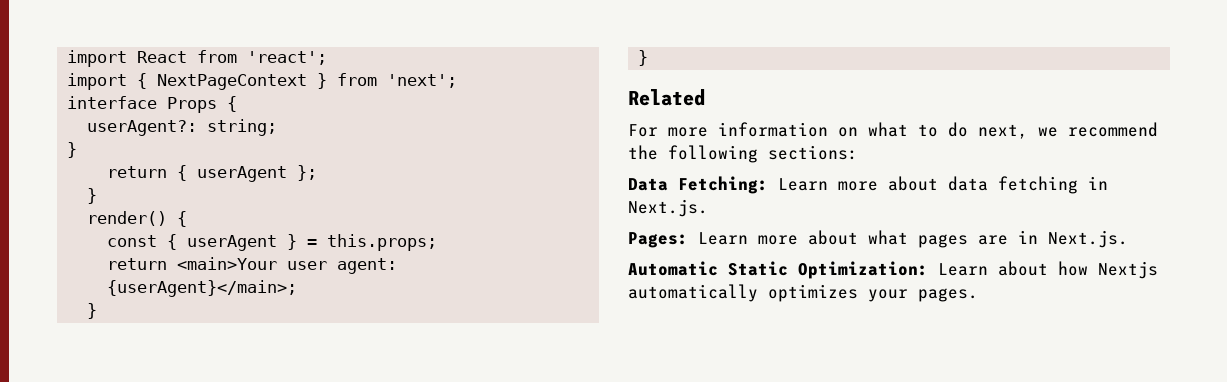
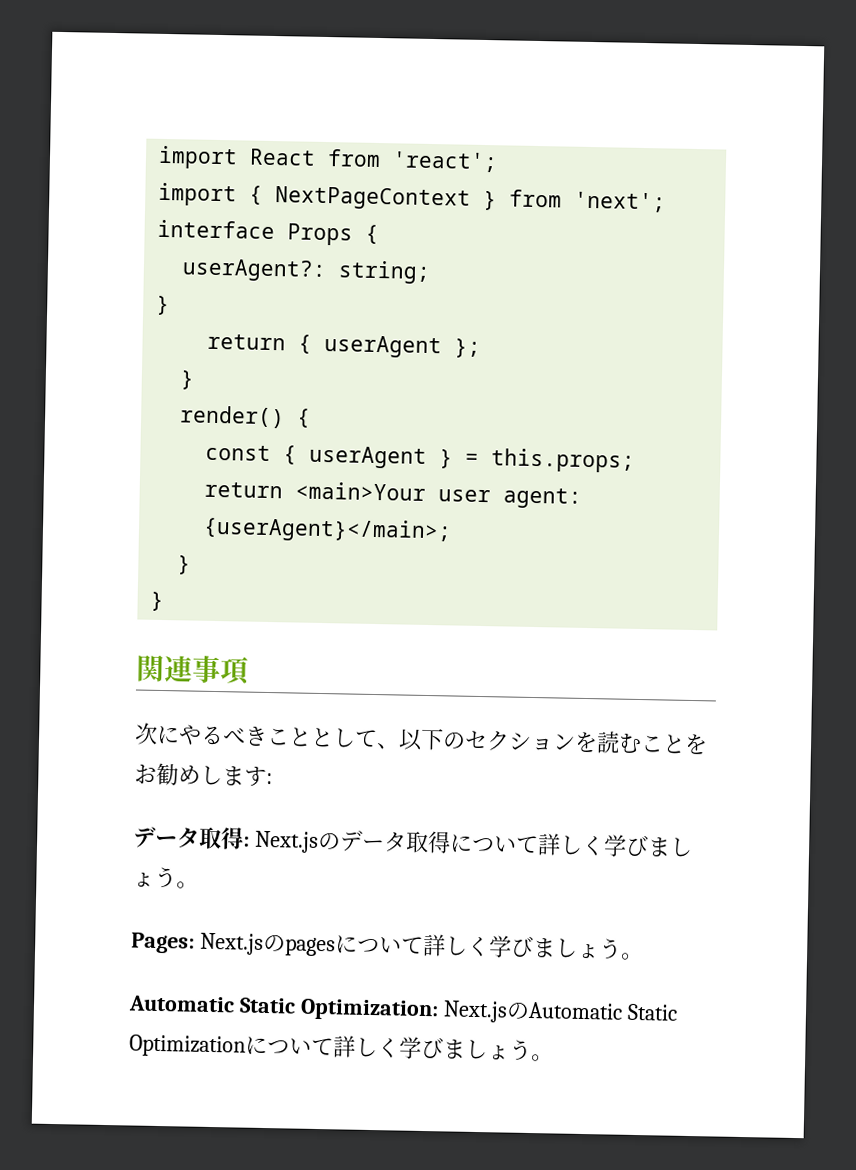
- Related
- For more information on what to do next, we recommend the following sections:
- Data Fetching: Learn more about data fetching in Next.js.
- Pages: Learn more about what pages are in Next.js.
- Automatic Static Optimization: Learn about how Nextjs automatically optimizes your pages.
+ 関連事項
+ 次にやるべきこととして、以下のセクションを読むことをお勧めします:
+ データ取得: Next.jsのデータ取得について詳しく学びましょう。
+ Pages: Next.jsのpagesについて詳しく学びましょう。
+ Automatic Static Optimization: Next.jsのAutomatic Static Optimizationについて詳しく学びましょう。

